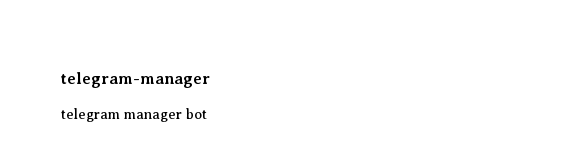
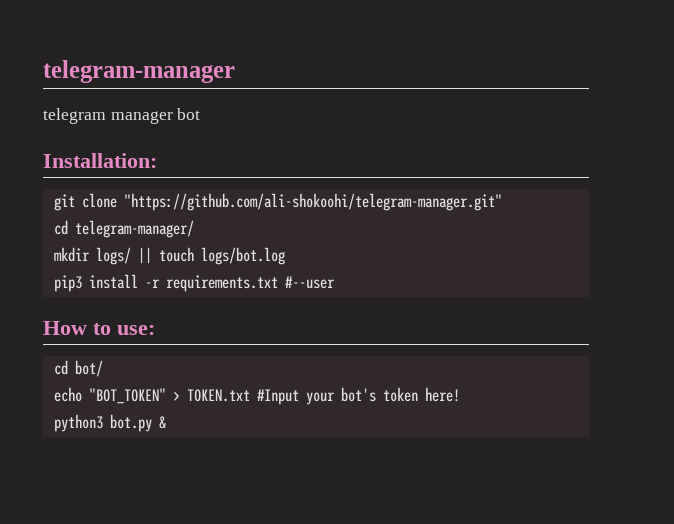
+ Installation:
+ git clone "https://github.com/ali-shokoohi/telegram-manager.git"
+ cd telegram-manager/
+ mkdir logs/ || touch logs/bot.log
+ pip3 install -r requirements.txt #--user
+ How to use:
+ cd bot/
+ echo "BOT_TOKEN" > TOKEN.txt #Input your bot's token here!
+ python3 bot.py &

